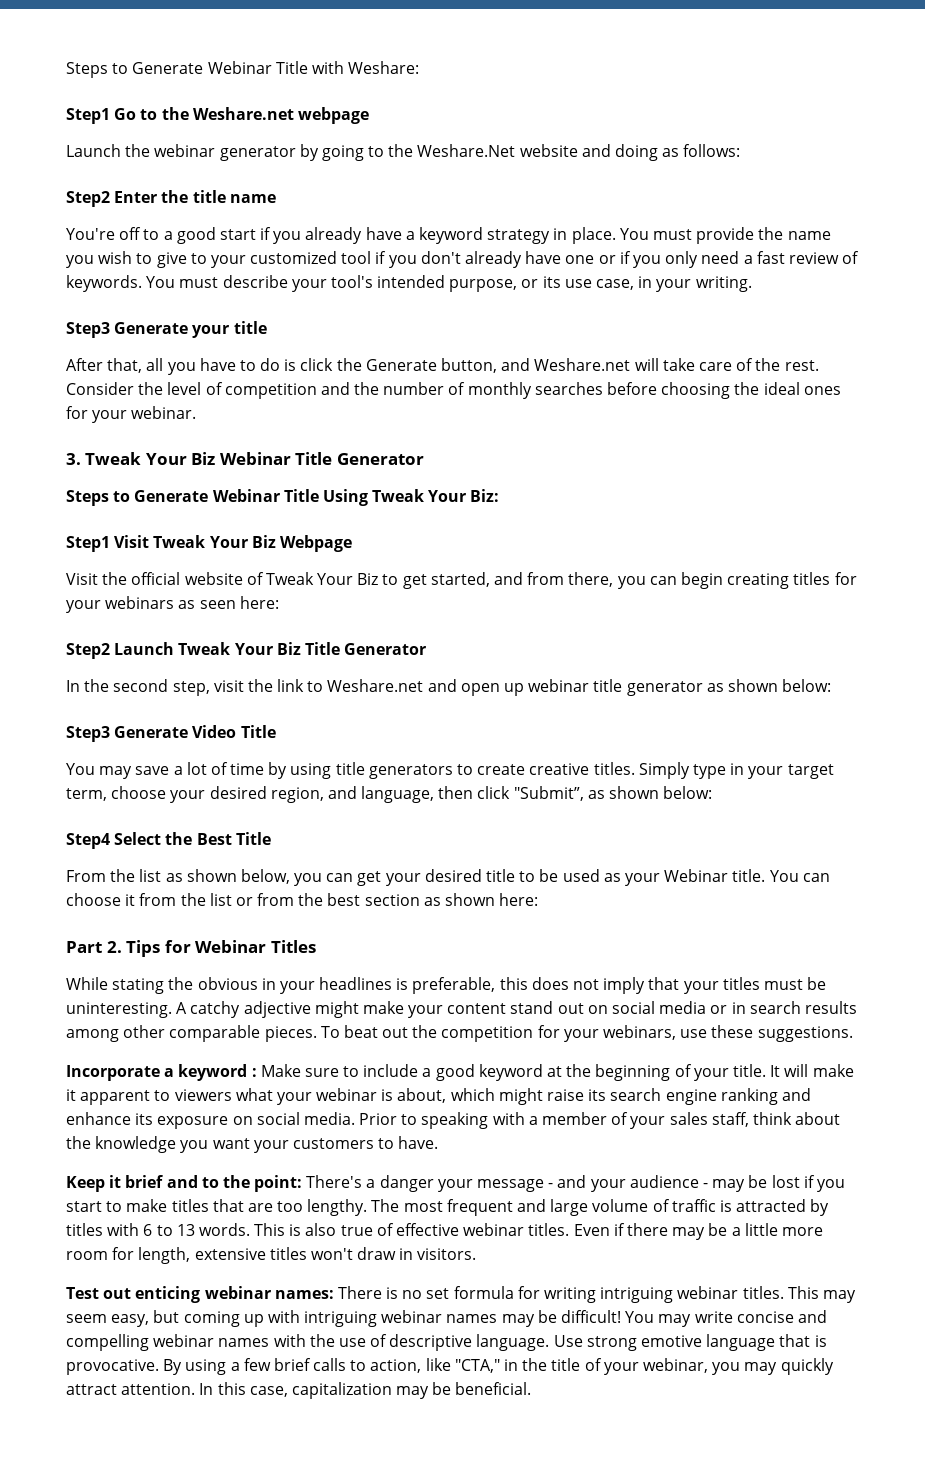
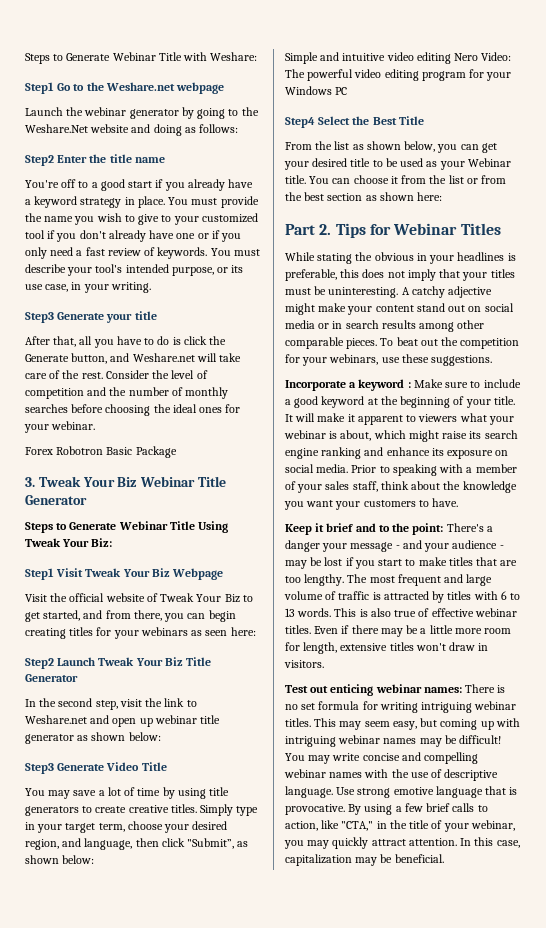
+ Forex Robotron Basic Package
+ Simple and intuitive video editing Nero Video: The powerful video editing program for your Windows PC

